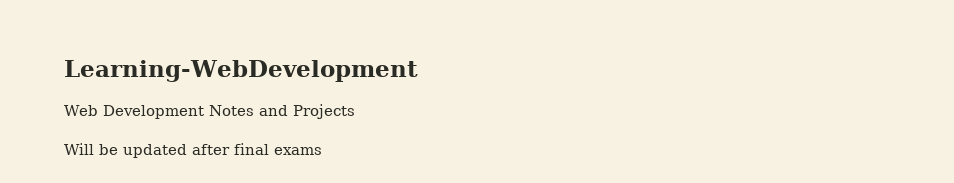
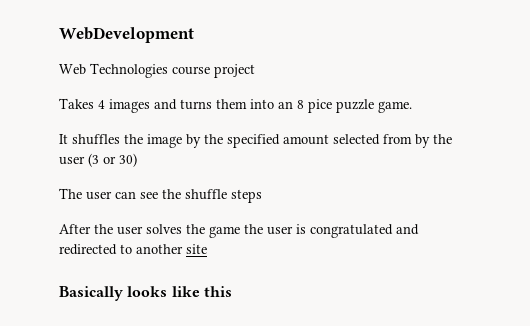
- Learning-WebDevelopment
+ WebDevelopment
- Web Development Notes and Projects
- Will be updated after final exams
+ Web Technologies course project
+ Takes 4 images and turns them into an 8 pice puzzle game.
+ It shuffles the image by the specified amount selected from by the user (3 or 30)
+ The user can see the shuffle steps
+ After the user solves the game the user is congratulated and redirected to another site
+ Basically looks like this

